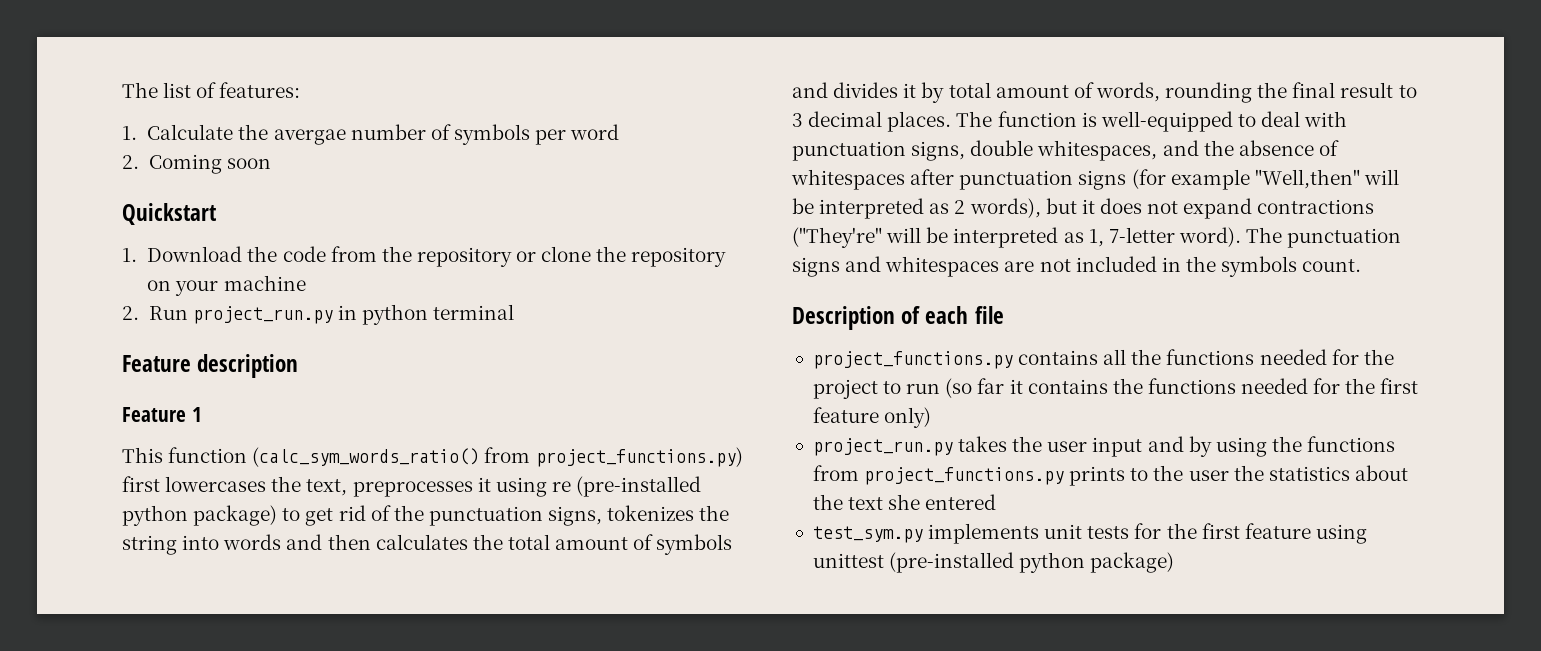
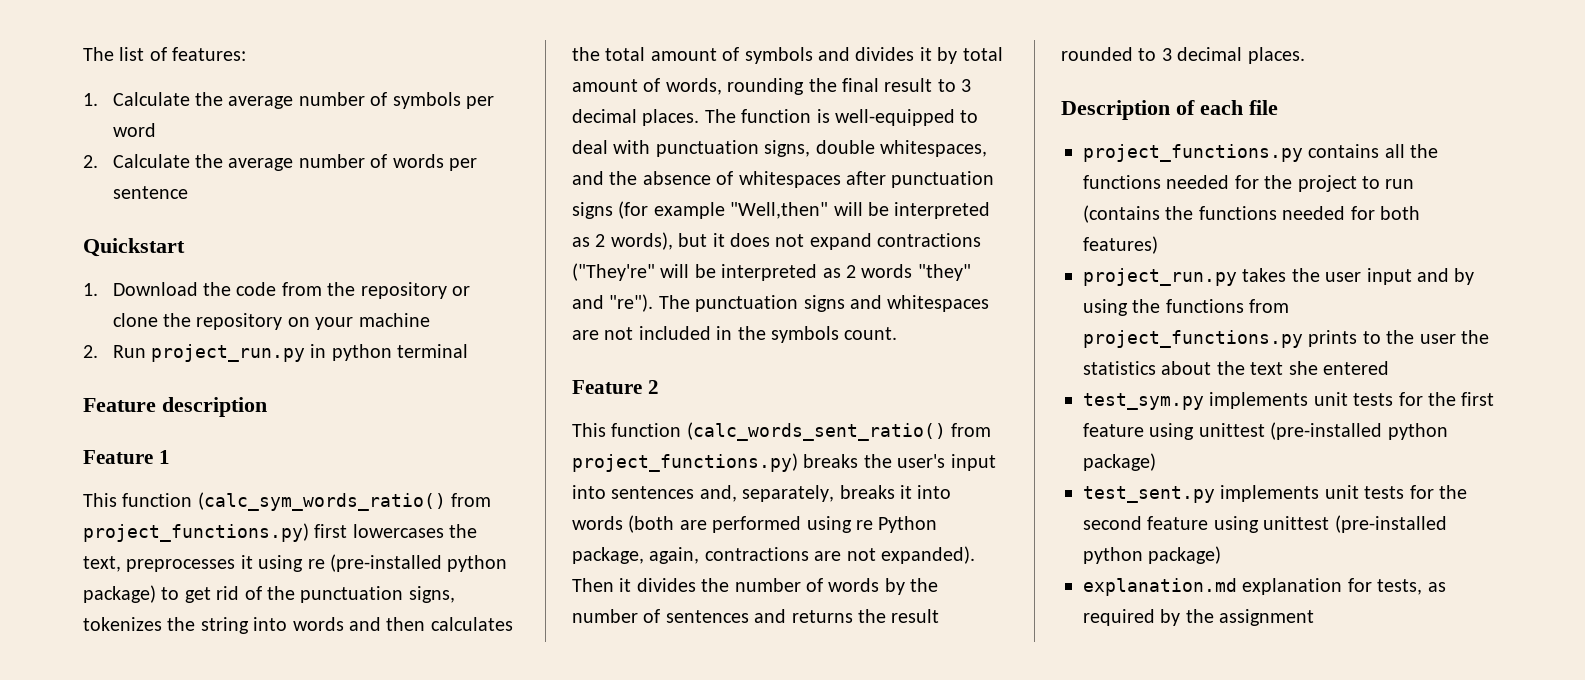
- 1. Calculate the avergae number of symbols per word
+ 1. Calculate the average number of symbols per word
- 2. Coming soon
+ 2. Calculate the average number of words per sentence
- The function is well-equipped to deal with punctuation signs, double whitespaces, and the absence of whitespaces after punctuation signs (for example "Well,then" will be interpreted as 2 words), but it does not expand contractions ("They're" will be interpreted as 1, 7-letter word).
+ The function is well-equipped to deal with punctuation signs, double whitespaces, and the absence of whitespaces after punctuation signs (for example "Well,then" will be interpreted as 2 words), but it does not expand contractions ("They're" will be interpreted as 2 words "they" and "re").
+ Feature 2
+ This function (calc_words_sent_ratio() from project_functions.py) breaks the user's input into sentences and, separately, breaks it into words (both are performed using re Python package, again, contractions are not expanded). Then it divides the number of words by the number of sentences and returns the result rounded to 3 decimal places.
- project_functions.py contains all the functions needed for the project to run (so far it contains the functions needed for the first feature only)
+ project_functions.py contains all the functions needed for the project to run (contains the functions needed for both features)
+ test_sent.py implements unit tests for the second feature using unittest (pre-installed python package)
+ explanation.md explanation for tests, as required by the assignment

